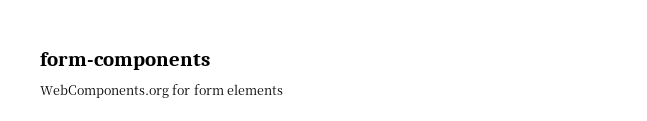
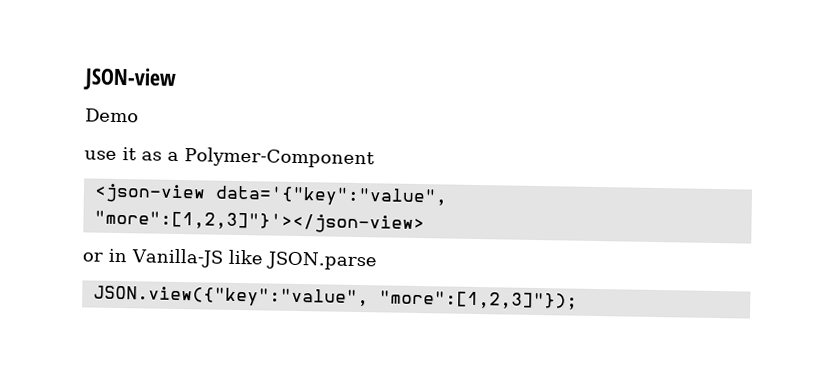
- form-components
- WebComponents.org for form elements
+ JSON-view
+ Demo
+ use it as a Polymer-Component
+ <json-view data='{"key":"value", "more":[1,2,3]"}'></json-view>
+ or in Vanilla-JS like JSON.parse
+ JSON.view({"key":"value", "more":[1,2,3]"});

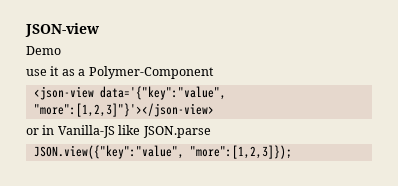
- JSON.view({"key":"value", "more":[1,2,3]"});
+ JSON.view({"key":"value", "more":[1,2,3]});

